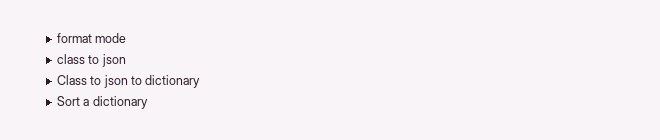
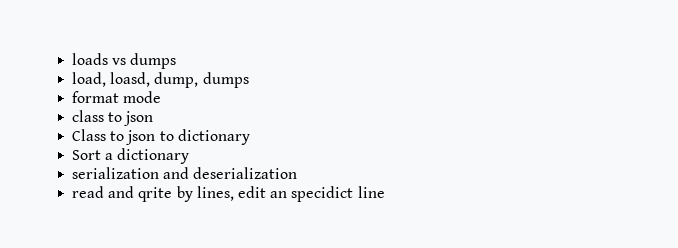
+ loads vs dumps
+ load, loasd, dump, dumps
+ serialization and deserialization
+ read and qrite by lines, edit an specidict line

